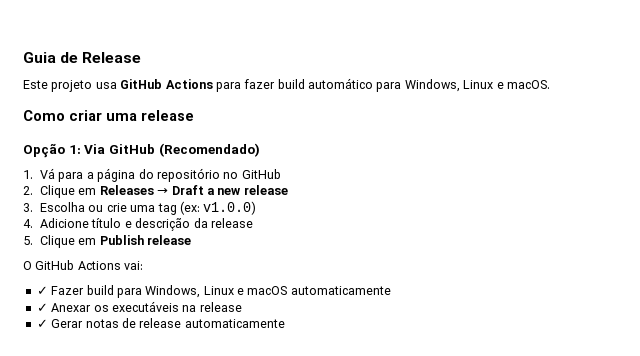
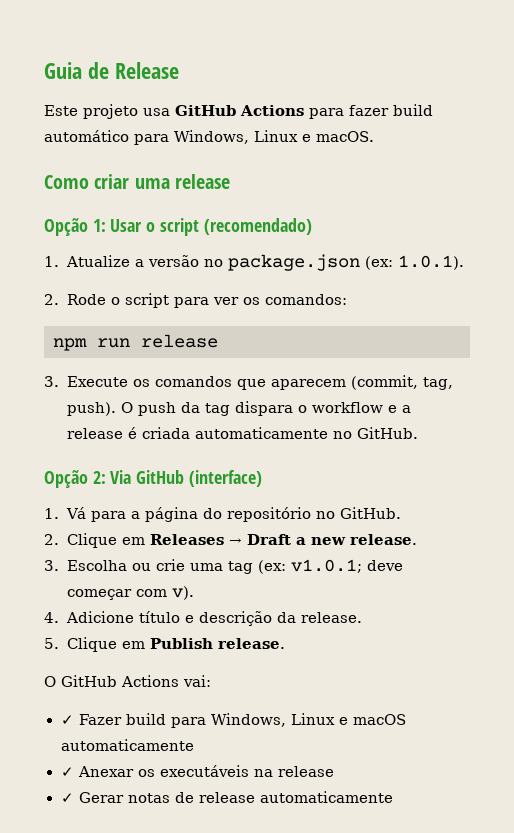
- Opção 1: Via GitHub (Recomendado)
+ Opção 1: Usar o script (recomendado)
+ 1. Atualize a versão no package.json (ex: 1.0.1).
+ 2. Rode o script para ver os comandos:
+ npm run release
+ 3. Execute os comandos que aparecem (commit, tag, push). O push da tag dispara o workflow e a release é criada automaticamente no GitHub.
+ Opção 2: Via GitHub (interface)
- 1. Vá para a página do repositório no GitHub
+ 1. Vá para a página do repositório no GitHub.
- 2. Clique em Releases → Draft a new release
+ 2. Clique em Releases → Draft a new release.
- 3. Escolha ou crie uma tag (ex: v1.0.0)
+ 3. Escolha ou crie uma tag (ex: v1.0.1; deve começar com v).
- 4. Adicione título e descrição da release
+ 4. Adicione título e descrição da release.
- 5. Clique em Publish release
+ 5. Clique em Publish release.

